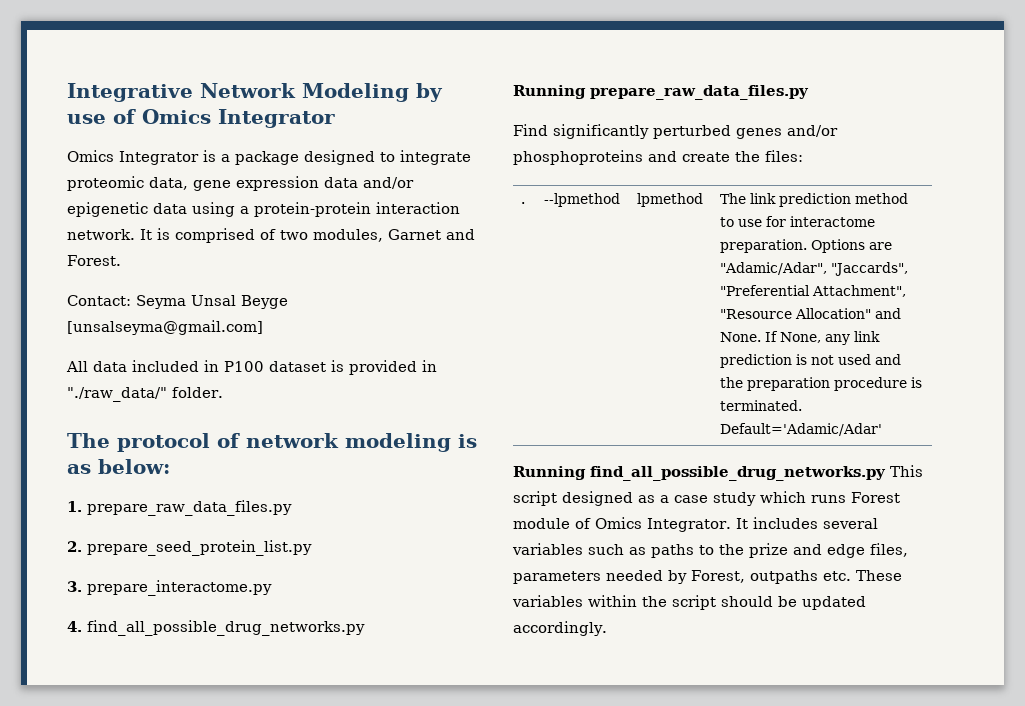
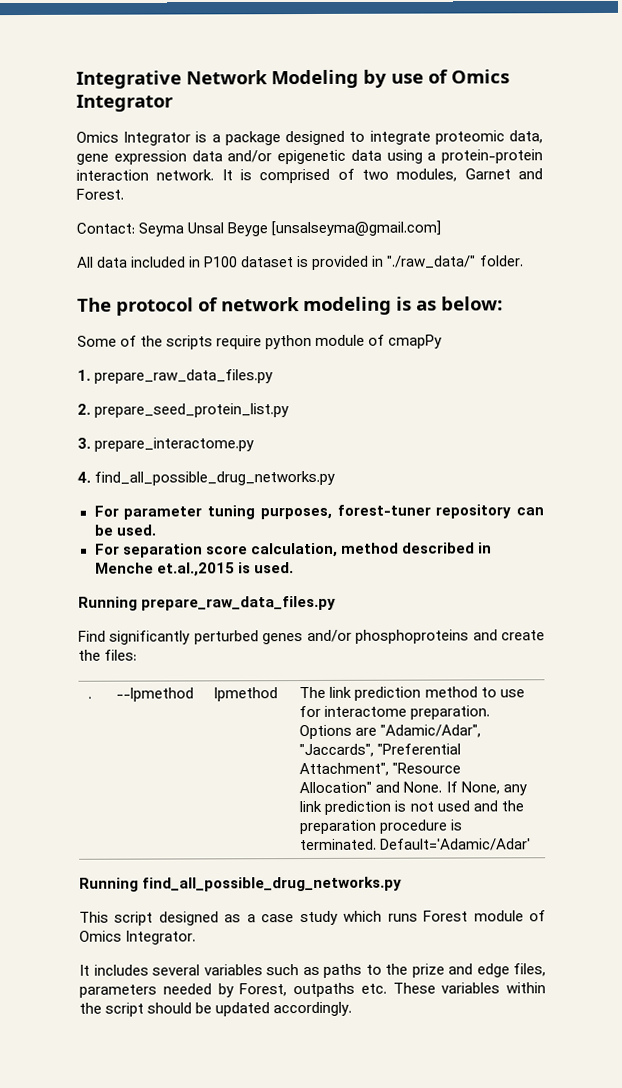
+ Some of the scripts require python module of cmapPy
+ For parameter tuning purposes, forest-tuner repository can be used.
+ For separation score calculation, method described in Menche et.al.,2015 is used.
- Running find_all_possible_drug_networks.py This script designed as a case study which runs Forest module of Omics Integrator. It includes several variables such as paths to the prize and edge files, parameters needed by Forest, outpaths etc. These variables within the script should be updated accordingly.
+ Running find_all_possible_drug_networks.py
+ This script designed as a case study which runs Forest module of Omics Integrator.
+ It includes several variables such as paths to the prize and edge files, parameters needed by Forest, outpaths etc. These variables within the script should be updated accordingly.

